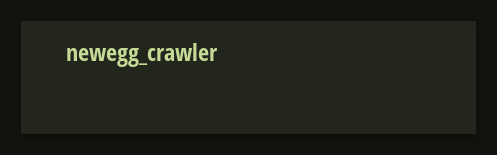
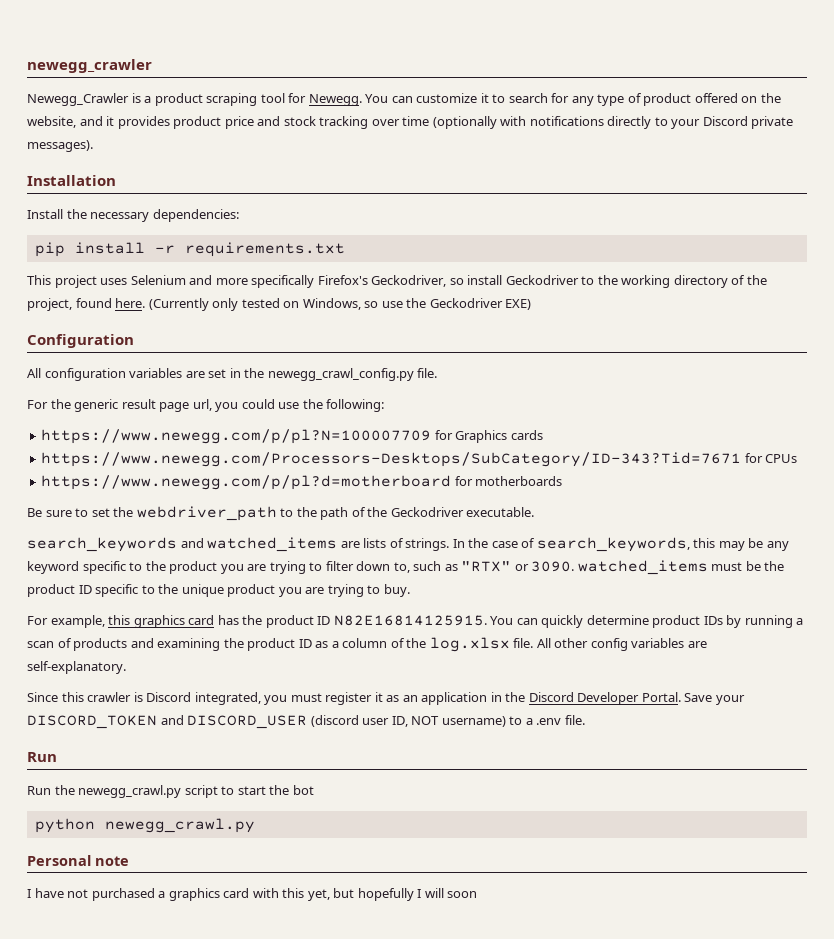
+ Newegg_Crawler is a product scraping tool for Newegg. You can customize it to search for any type of product offered on the website, and it provides product price and stock tracking over time (optionally with notifications directly to your Discord private messages).
+ Installation
+ Install the necessary dependencies:
+ pip install -r requirements.txt
+ This project uses Selenium and more specifically Firefox's Geckodriver, so install Geckodriver to the working directory of the project, found here. (Currently only tested on Windows, so use the Geckodriver EXE)
+ Configuration
+ All configuration variables are set in the newegg_crawl_config.py file.
+ For the generic result page url, you could use the following:
+ https://www.newegg.com/p/pl?N=100007709 for Graphics cards
+ https://www.newegg.com/Processors-Desktops/SubCategory/ID-343?Tid=7671 for CPUs
+ https://www.newegg.com/p/pl?d=motherboard for motherboards
+ Be sure to set the webdriver_path to the path of the Geckodriver executable.
+ search_keywords and watched_items are lists of strings. In the case of search_keywords, this may be any keyword specific to the product you are trying to filter down to, such as "RTX" or 3090. watched_items must be the product ID specific to the unique product you are trying to buy.
+ For example, this graphics card has the product ID N82E16814125915. You can quickly determine product IDs by running a scan of products and examining the product ID as a column of the log.xlsx file. All other config variables are self-explanatory.
+ Since this crawler is Discord integrated, you must register it as an application in the Discord Developer Portal. Save your DISCORD_TOKEN and DISCORD_USER (discord user ID, NOT username) to a .env file.
+ Run
+ Run the newegg_crawl.py script to start the bot
+ python newegg_crawl.py
+ Personal note
+ I have not purchased a graphics card with this yet, but hopefully I will soon

